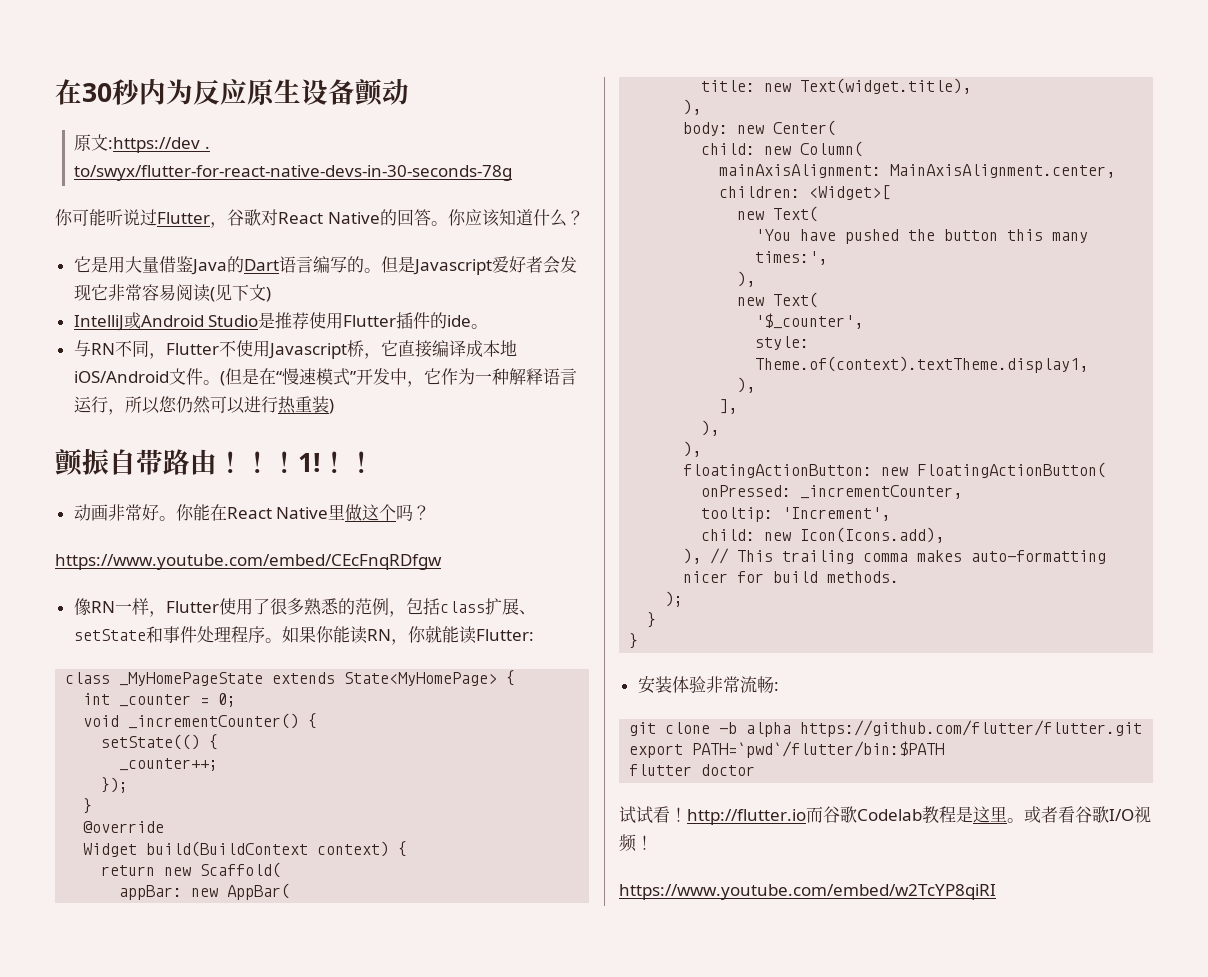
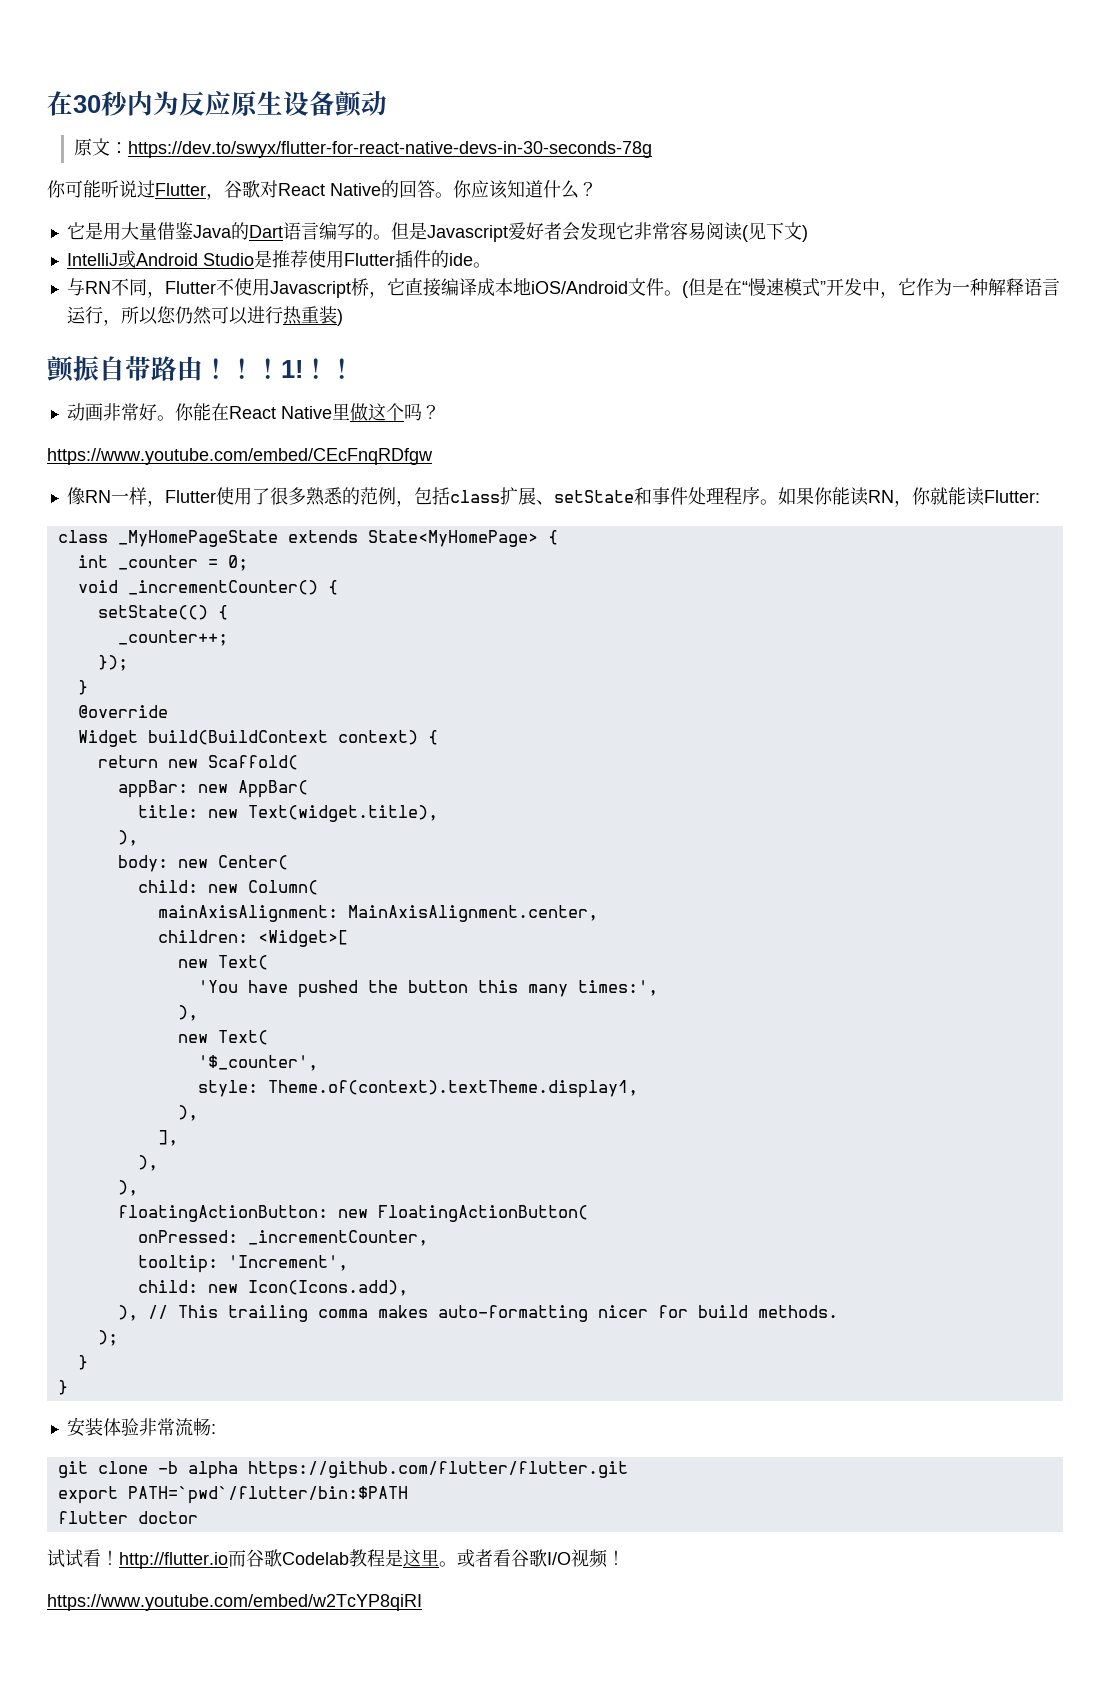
- 原文:https://dev . to/swyx/flutter-for-react-native-devs-in-30-seconds-78g
+ 原文：https://dev.to/swyx/flutter-for-react-native-devs-in-30-seconds-78g

